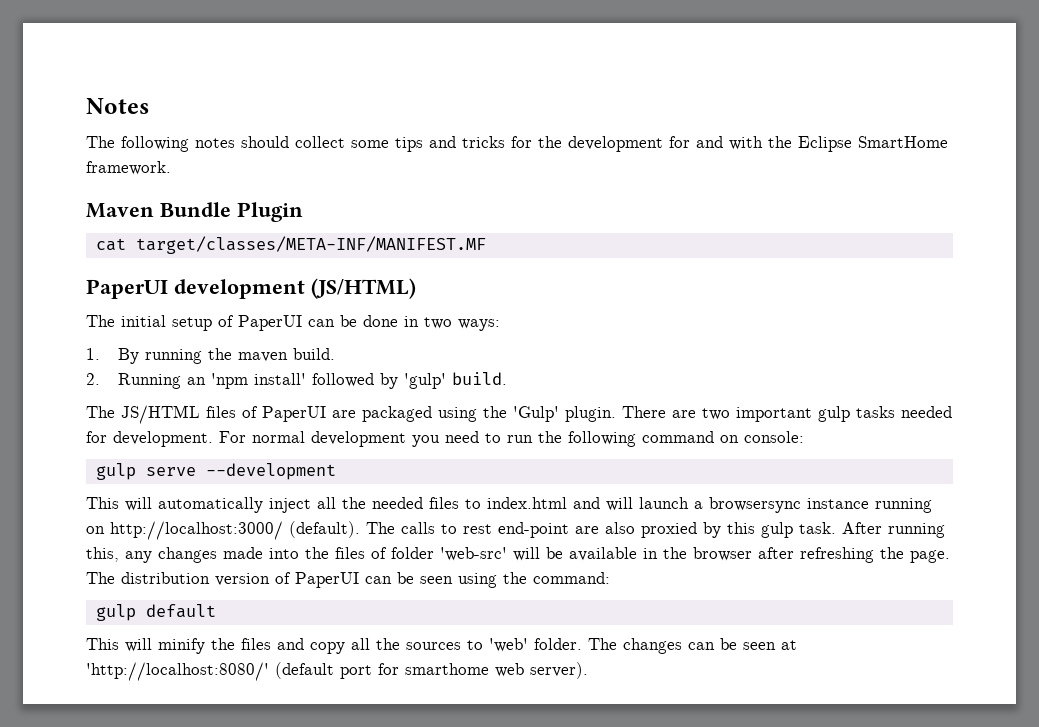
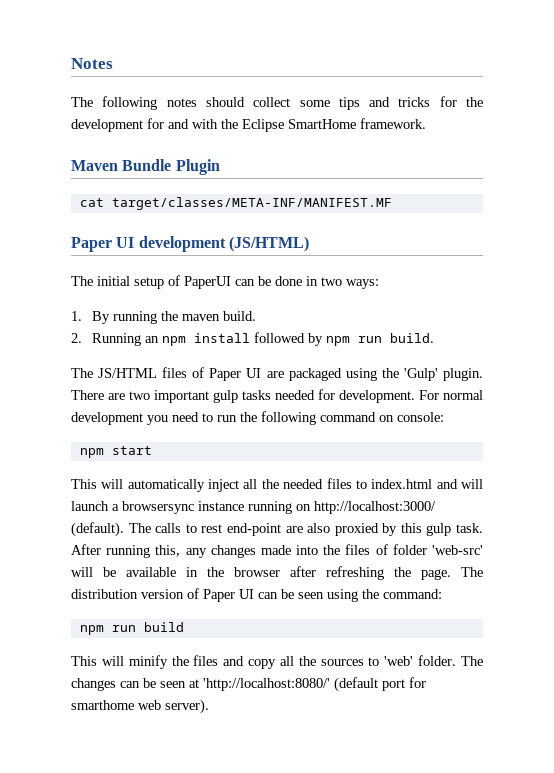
- PaperUI development (JS/HTML)
+ Paper UI development (JS/HTML)
- 2. Running an 'npm install' followed by 'gulp' build.
+ 2. Running an npm install followed by npm run build.
- The JS/HTML files of PaperUI are packaged using the 'Gulp' plugin.
+ The JS/HTML files of Paper UI are packaged using the 'Gulp' plugin.
- gulp serve --development
+ npm start
- The distribution version of PaperUI can be seen using the command:
+ The distribution version of Paper UI can be seen using the command:
- gulp default
+ npm run build

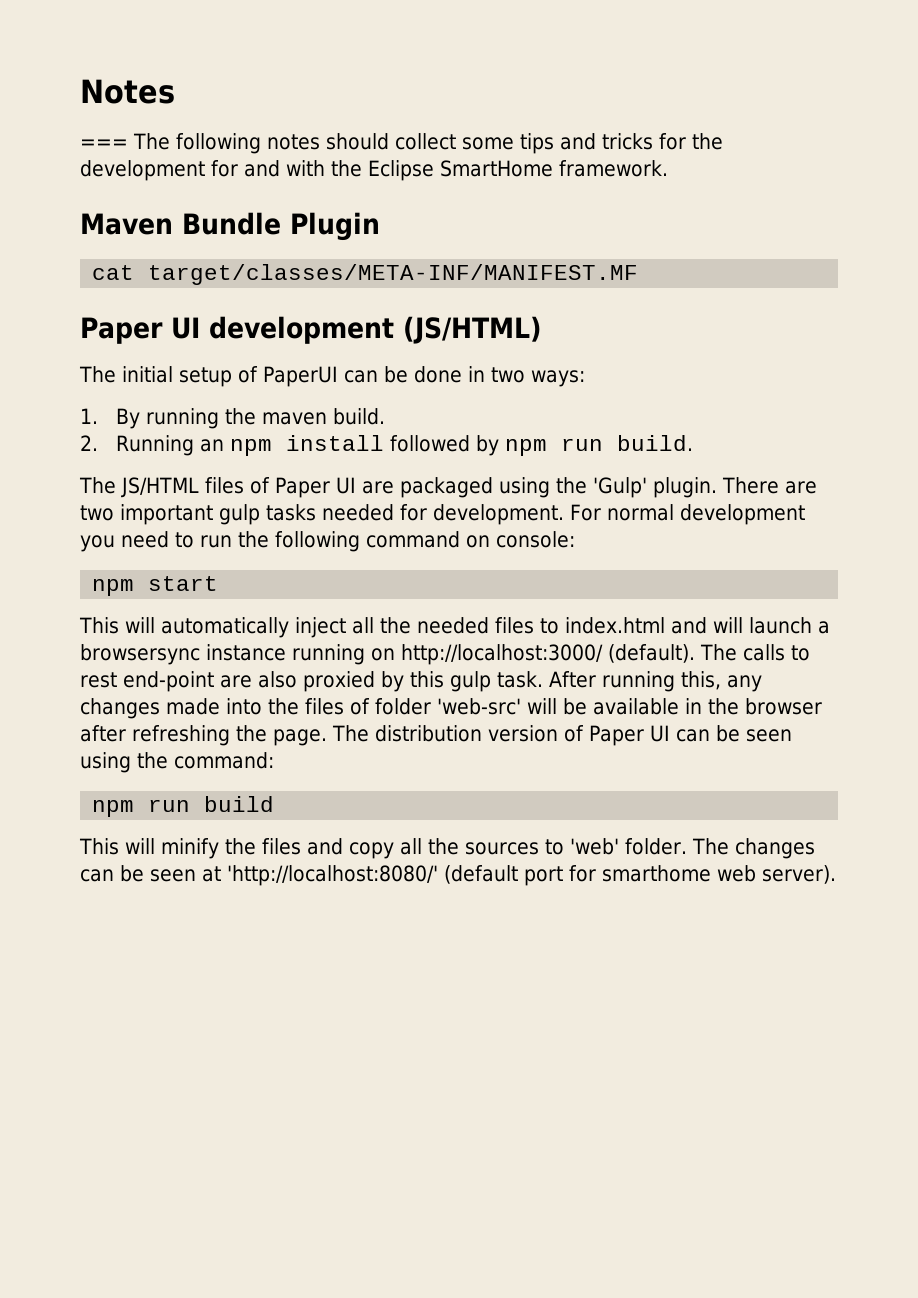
- The following notes should collect some tips and tricks for the development for and with the Eclipse SmartHome framework.
+ === The following notes should collect some tips and tricks for the development for and with the Eclipse SmartHome framework.

